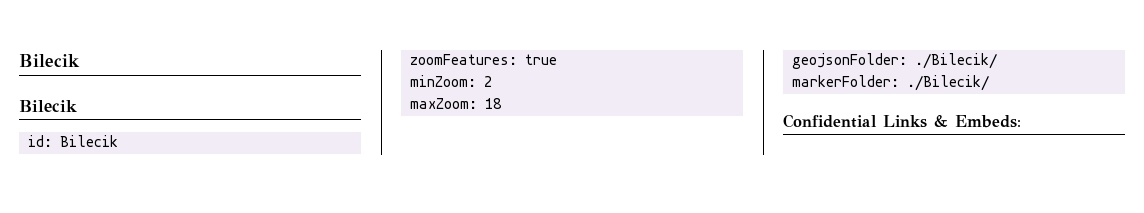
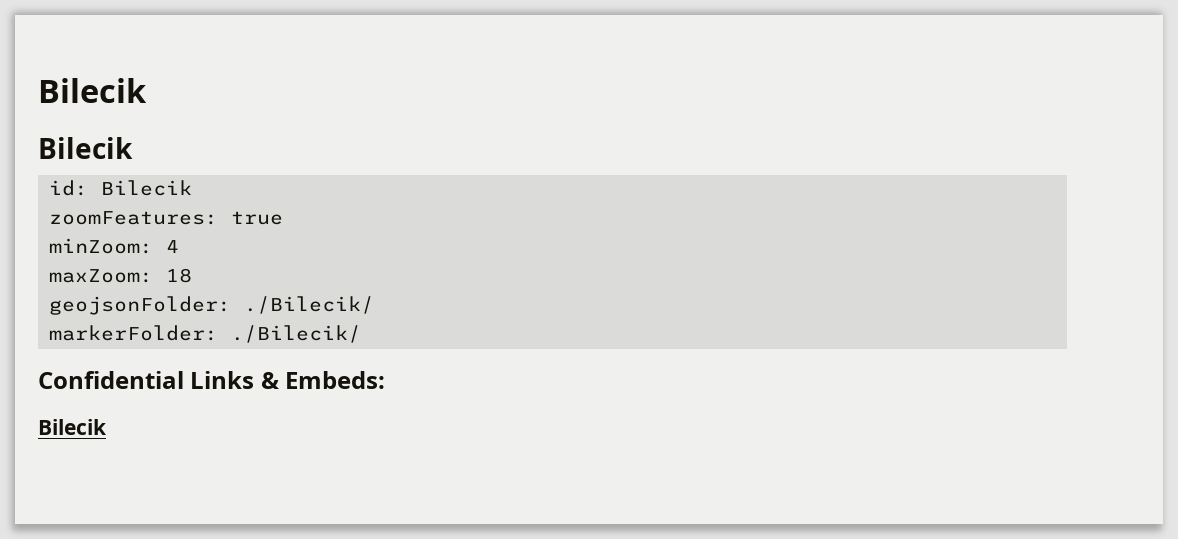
- minZoom: 2
+ minZoom: 4
  Confidential Links & Embeds:
+ Bilecik

